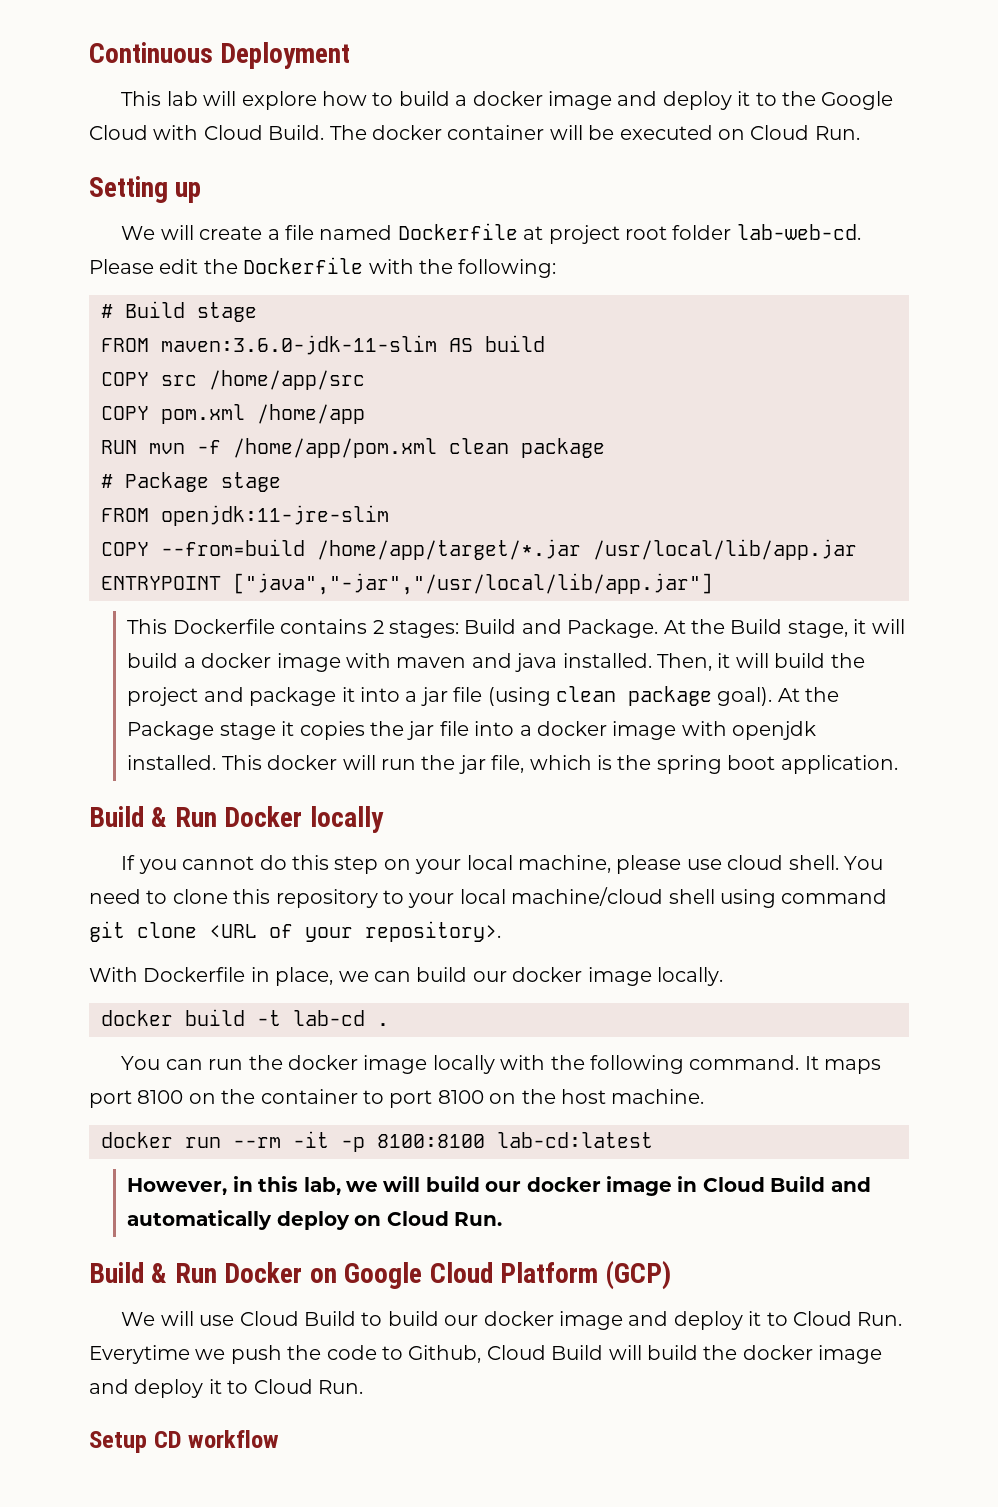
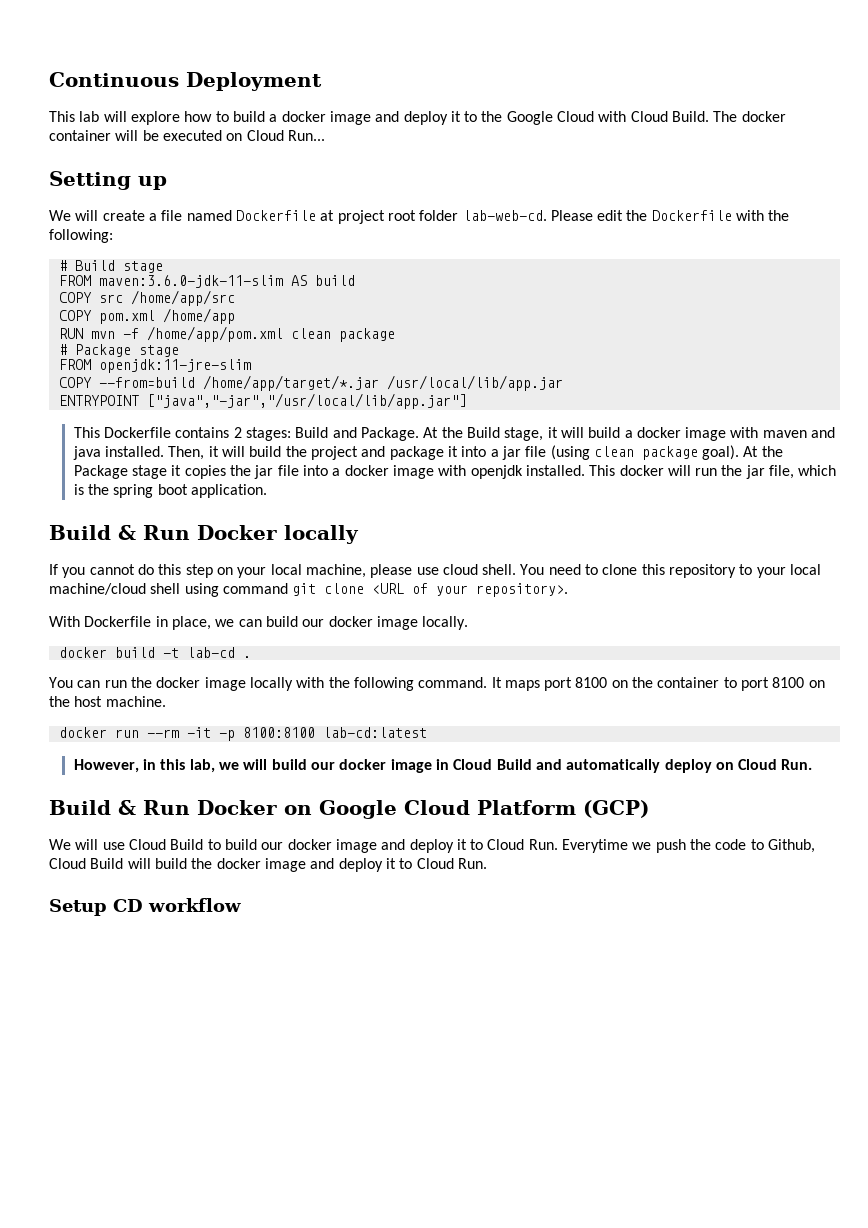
- The docker container will be executed on Cloud Run.
+ The docker container will be executed on Cloud Run...

